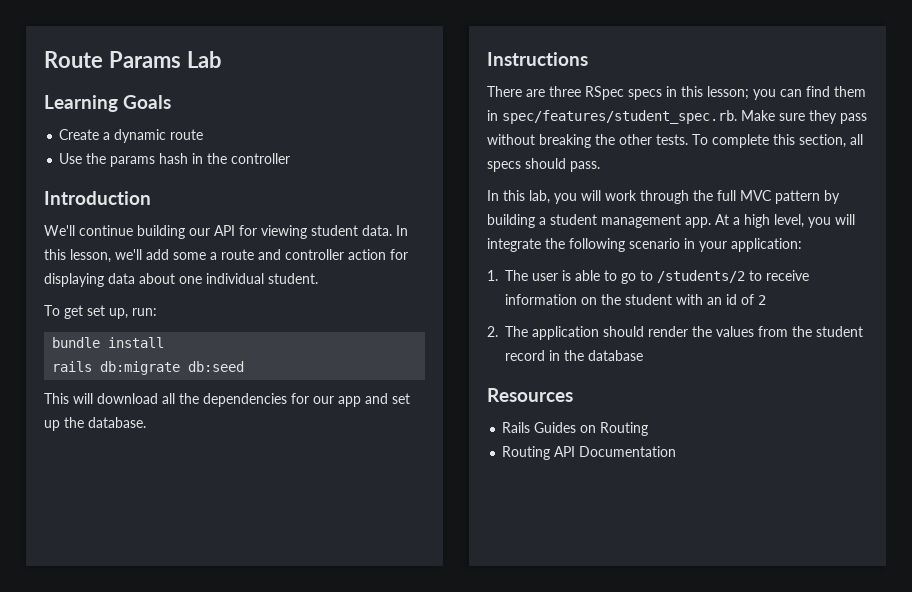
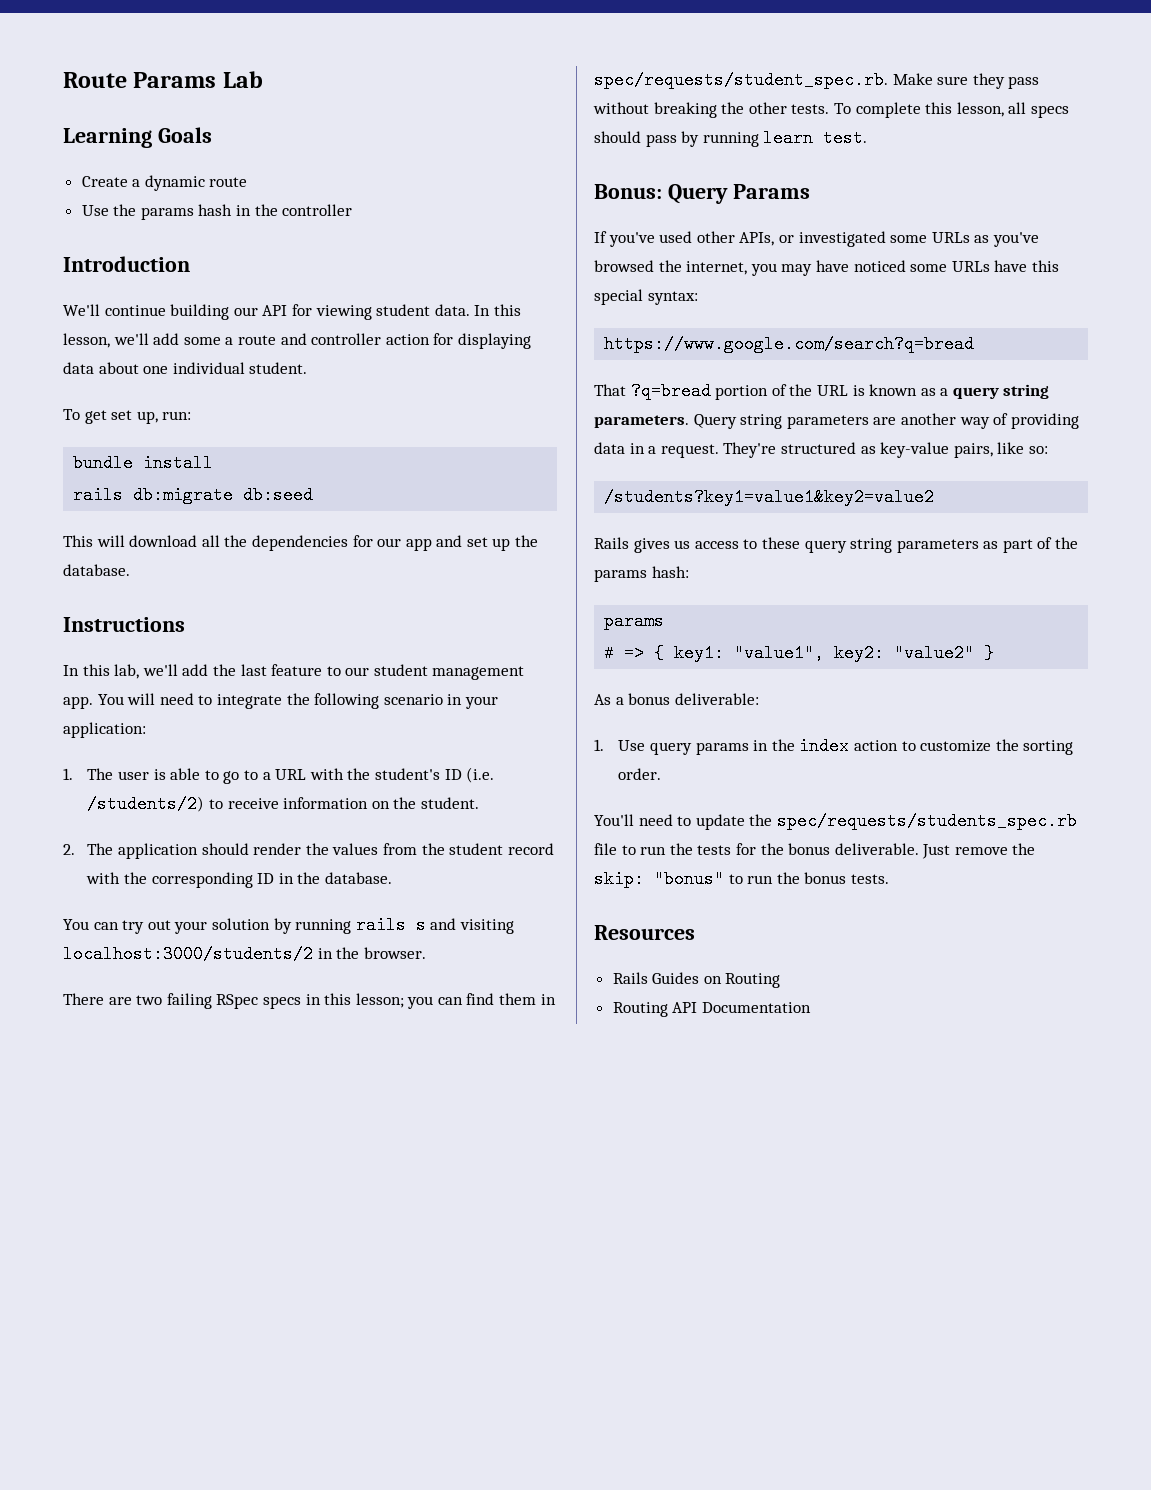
- There are three RSpec specs in this lesson; you can find them in spec/features/student_spec.rb. Make sure they pass without breaking the other tests. To complete this section, all specs should pass.
- In this lab, you will work through the full MVC pattern by building a student management app. At a high level, you will integrate the following scenario in your application:
+ In this lab, we'll add the last feature to our student management app. You will need to integrate the following scenario in your application:
- 1. The user is able to go to /students/2 to receive information on the student with an id of 2
+ 1. The user is able to go to a URL with the student's ID (i.e. /students/2) to receive information on the student.
- 2. The application should render the values from the student record in the database
+ 2. The application should render the values from the student record with the corresponding ID in the database.
+ You can try out your solution by running rails s and visiting localhost:3000/students/2 in the browser.
+ There are two failing RSpec specs in this lesson; you can find them in spec/requests/student_spec.rb. Make sure they pass without breaking the other tests. To complete this lesson, all specs should pass by running learn test.
+ Bonus: Query Params
+ If you've used other APIs, or investigated some URLs as you've browsed the internet, you may have noticed some URLs have this special syntax:
+ https://www.google.com/search?q=bread
+ That ?q=bread portion of the URL is known as a query string parameters. Query string parameters are another way of providing data in a request. They're structured as key-value pairs, like so:
+ /students?key1=value1&key2=value2
+ Rails gives us access to these query string parameters as part of the params hash:
+ params
+ # => { key1: "value1", key2: "value2" }
+ As a bonus deliverable:
+ 1. Use query params in the index action to customize the sorting order.
+ You'll need to update the spec/requests/students_spec.rb file to run the tests for the bonus deliverable. Just remove the skip: "bonus" to run the bonus tests.

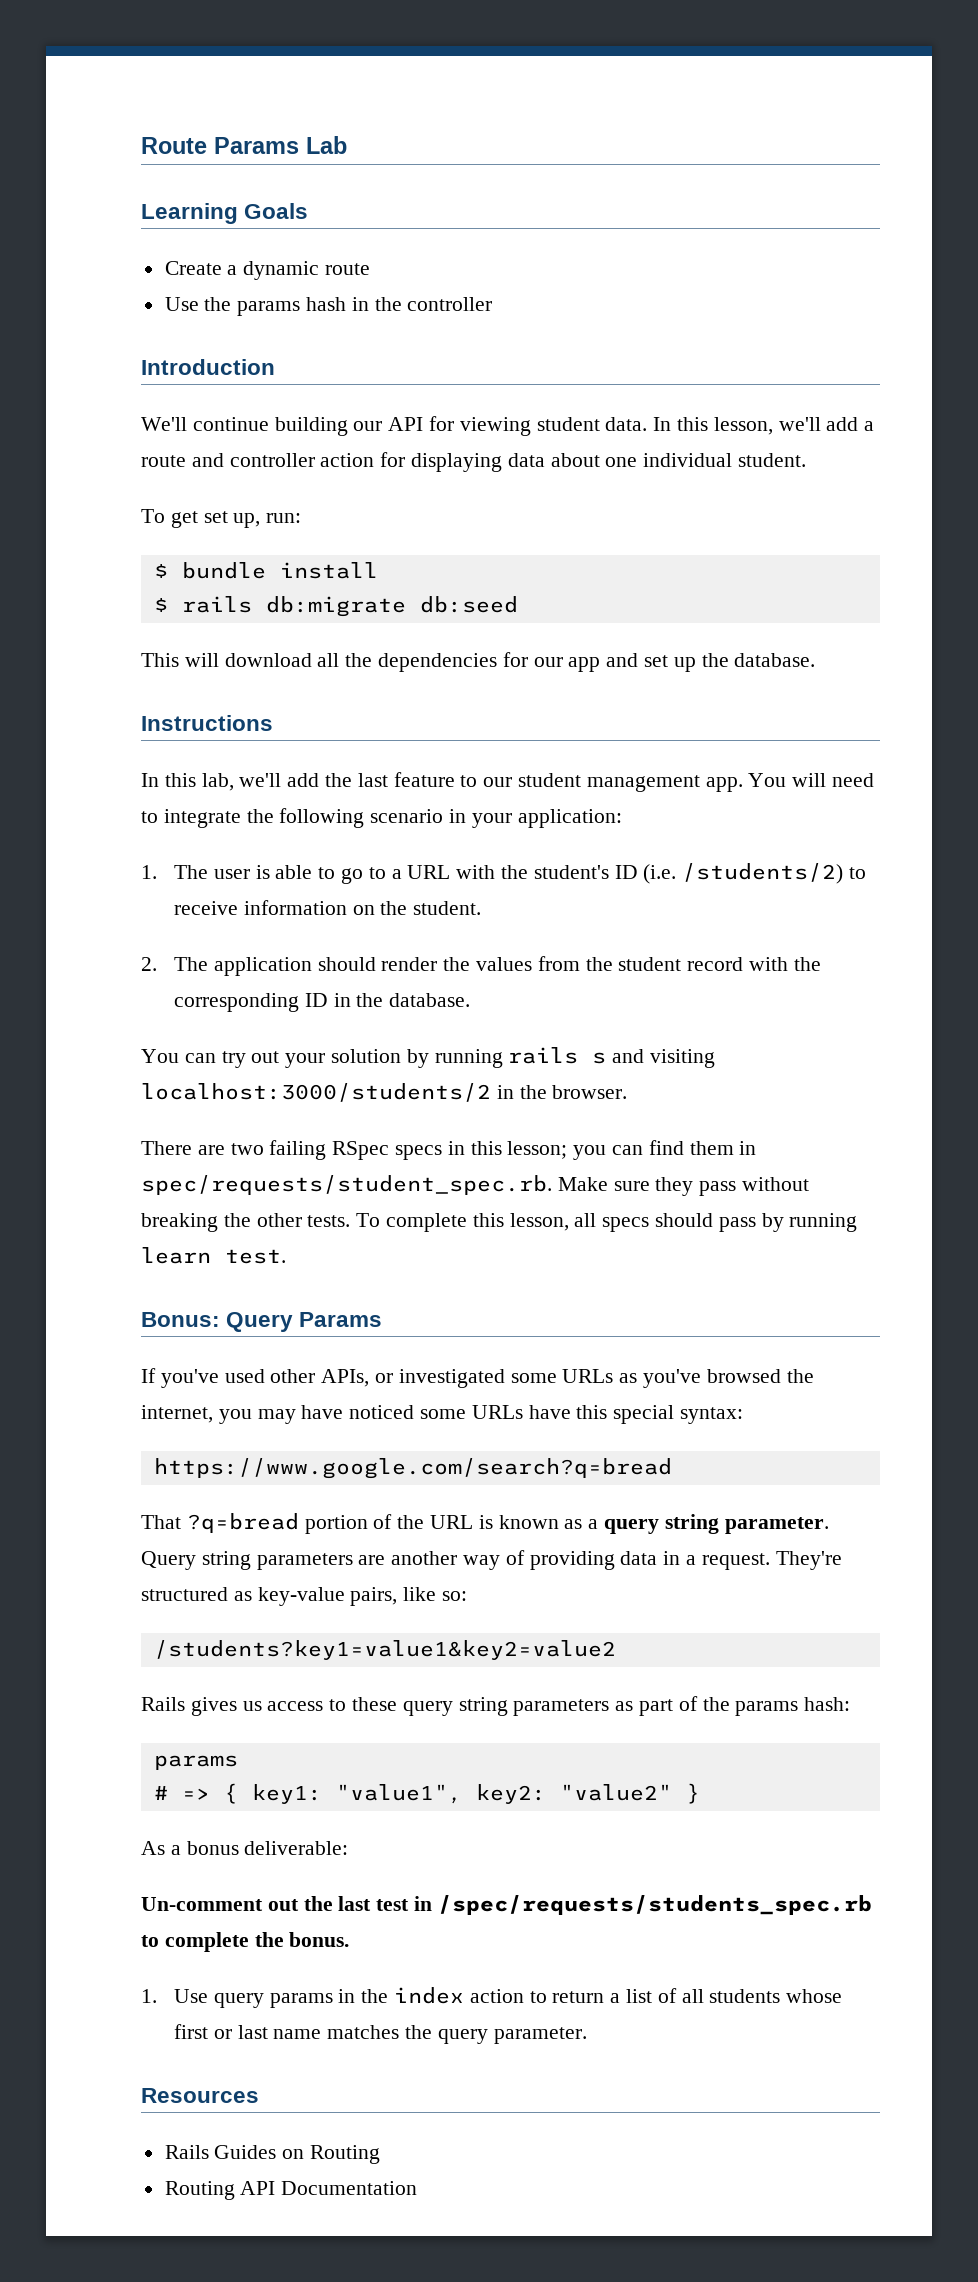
- In this lesson, we'll add some a route and controller action for displaying data about one individual student.
+ In this lesson, we'll add a route and controller action for displaying data about one individual student.
- bundle install
+ $ bundle install
- rails db:migrate db:seed
+ $ rails db:migrate db:seed
- That ?q=bread portion of the URL is known as a query string parameters.
+ That ?q=bread portion of the URL is known as a query string parameter.
+ Un-comment out the last test in /spec/requests/students_spec.rb to complete the bonus.
- 1. Use query params in the index action to customize the sorting order.
- You'll need to update the spec/requests/students_spec.rb file to run the tests for the bonus deliverable. Just remove the skip: "bonus" to run the bonus tests.
+ 1. Use query params in the index action to return a list of all students whose first or last name matches the query parameter.

